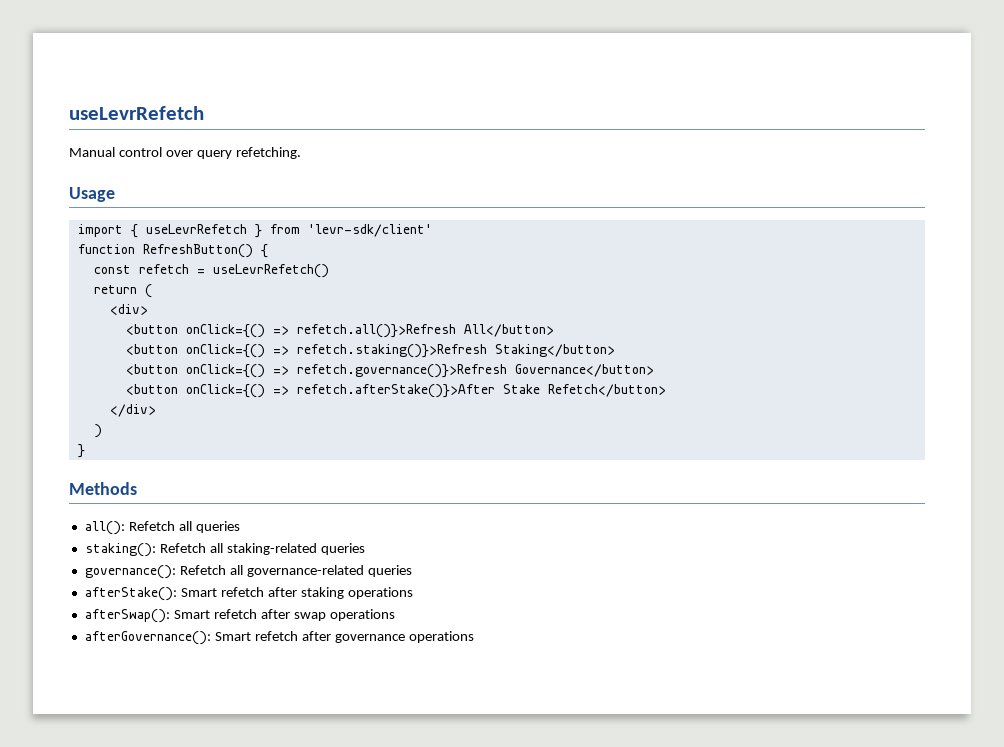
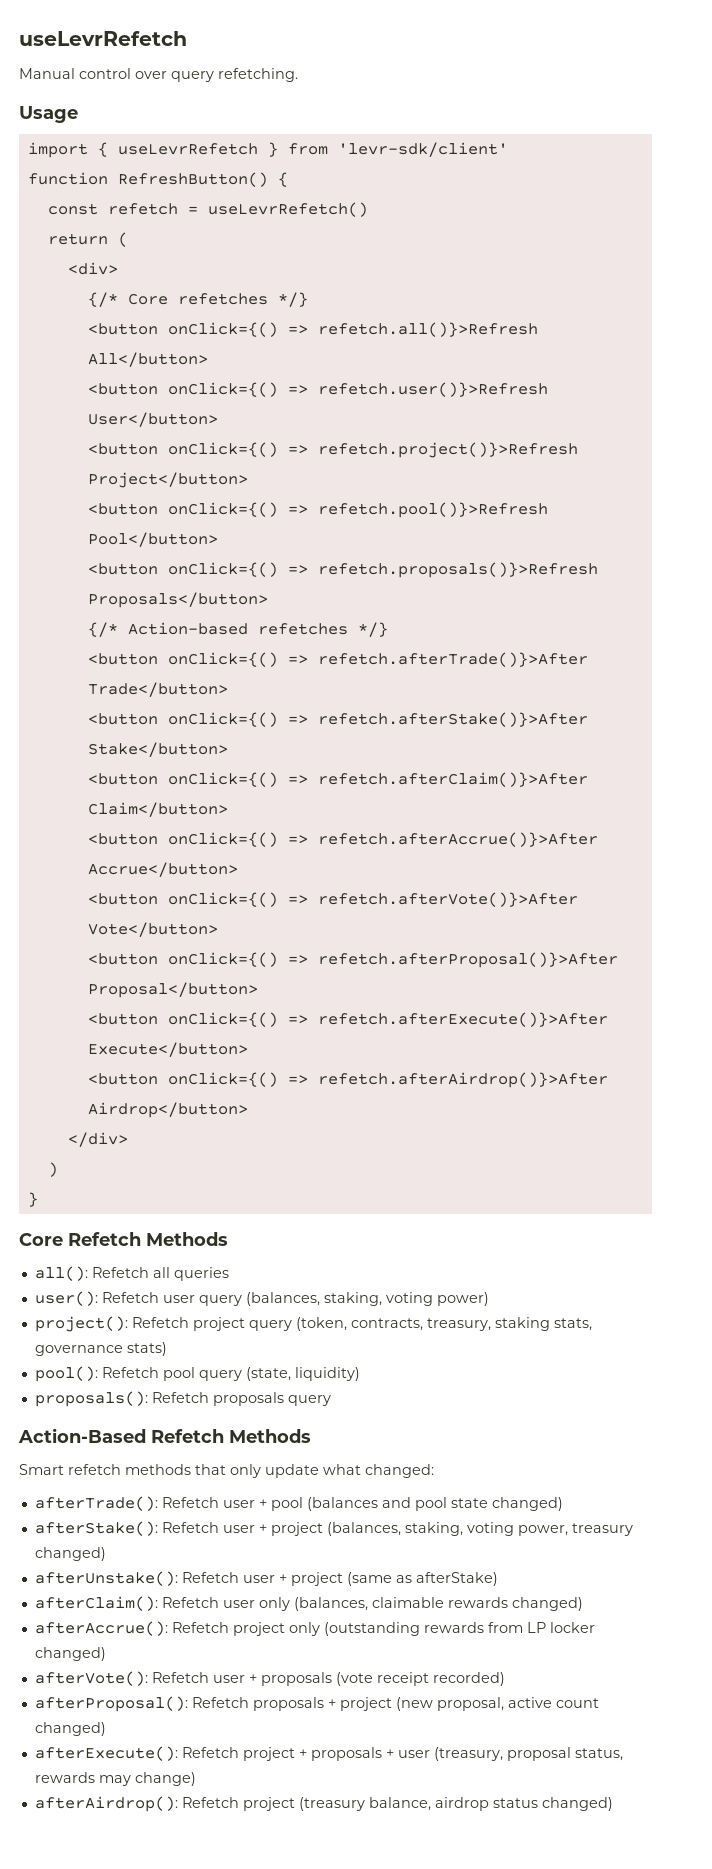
+ {/* Core refetches */}
- <button onClick={() => refetch.staking()}>Refresh Staking</button>
- <button onClick={() => refetch.governance()}>Refresh Governance</button>
- <button onClick={() => refetch.afterStake()}>After Stake Refetch</button>
+ <button onClick={() => refetch.user()}>Refresh User</button>
+ <button onClick={() => refetch.project()}>Refresh Project</button>
+ <button onClick={() => refetch.pool()}>Refresh Pool</button>
+ <button onClick={() => refetch.proposals()}>Refresh Proposals</button>
+ {/* Action-based refetches */}
+ <button onClick={() => refetch.afterTrade()}>After Trade</button>
+ <button onClick={() => refetch.afterStake()}>After Stake</button>
+ <button onClick={() => refetch.afterClaim()}>After Claim</button>
+ <button onClick={() => refetch.afterAccrue()}>After Accrue</button>
+ <button onClick={() => refetch.afterVote()}>After Vote</button>
+ <button onClick={() => refetch.afterProposal()}>After Proposal</button>
+ <button onClick={() => refetch.afterExecute()}>After Execute</button>
+ <button onClick={() => refetch.afterAirdrop()}>After Airdrop</button>
- Methods
+ Core Refetch Methods
- staking(): Refetch all staking-related queries
- governance(): Refetch all governance-related queries
- afterStake(): Smart refetch after staking operations
- afterSwap(): Smart refetch after swap operations
- afterGovernance(): Smart refetch after governance operations
+ user(): Refetch user query (balances, staking, voting power)
+ project(): Refetch project query (token, contracts, treasury, staking stats, governance stats)
+ pool(): Refetch pool query (state, liquidity)
+ proposals(): Refetch proposals query
+ Action-Based Refetch Methods
+ Smart refetch methods that only update what changed:
+ afterTrade(): Refetch user + pool (balances and pool state changed)
+ afterStake(): Refetch user + project (balances, staking, voting power, treasury changed)
+ afterUnstake(): Refetch user + project (same as afterStake)
+ afterClaim(): Refetch user only (balances, claimable rewards changed)
+ afterAccrue(): Refetch project only (outstanding rewards from LP locker changed)
+ afterVote(): Refetch user + proposals (vote receipt recorded)
+ afterProposal(): Refetch proposals + project (new proposal, active count changed)
+ afterExecute(): Refetch project + proposals + user (treasury, proposal status, rewards may change)
+ afterAirdrop(): Refetch project (treasury balance, airdrop status changed)

